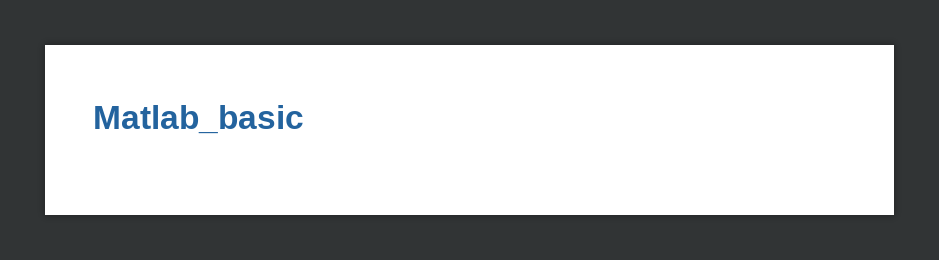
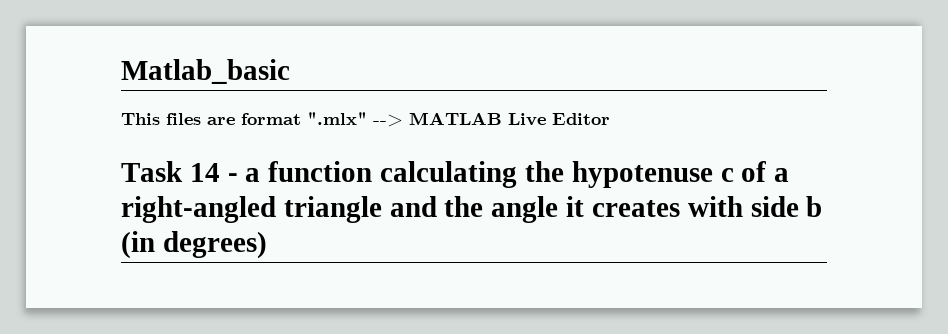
+ This files are format ".mlx" --> MATLAB Live Editor
+ Task 14 - a function calculating the hypotenuse c of a right-angled triangle and the angle it creates with side b (in degrees)

